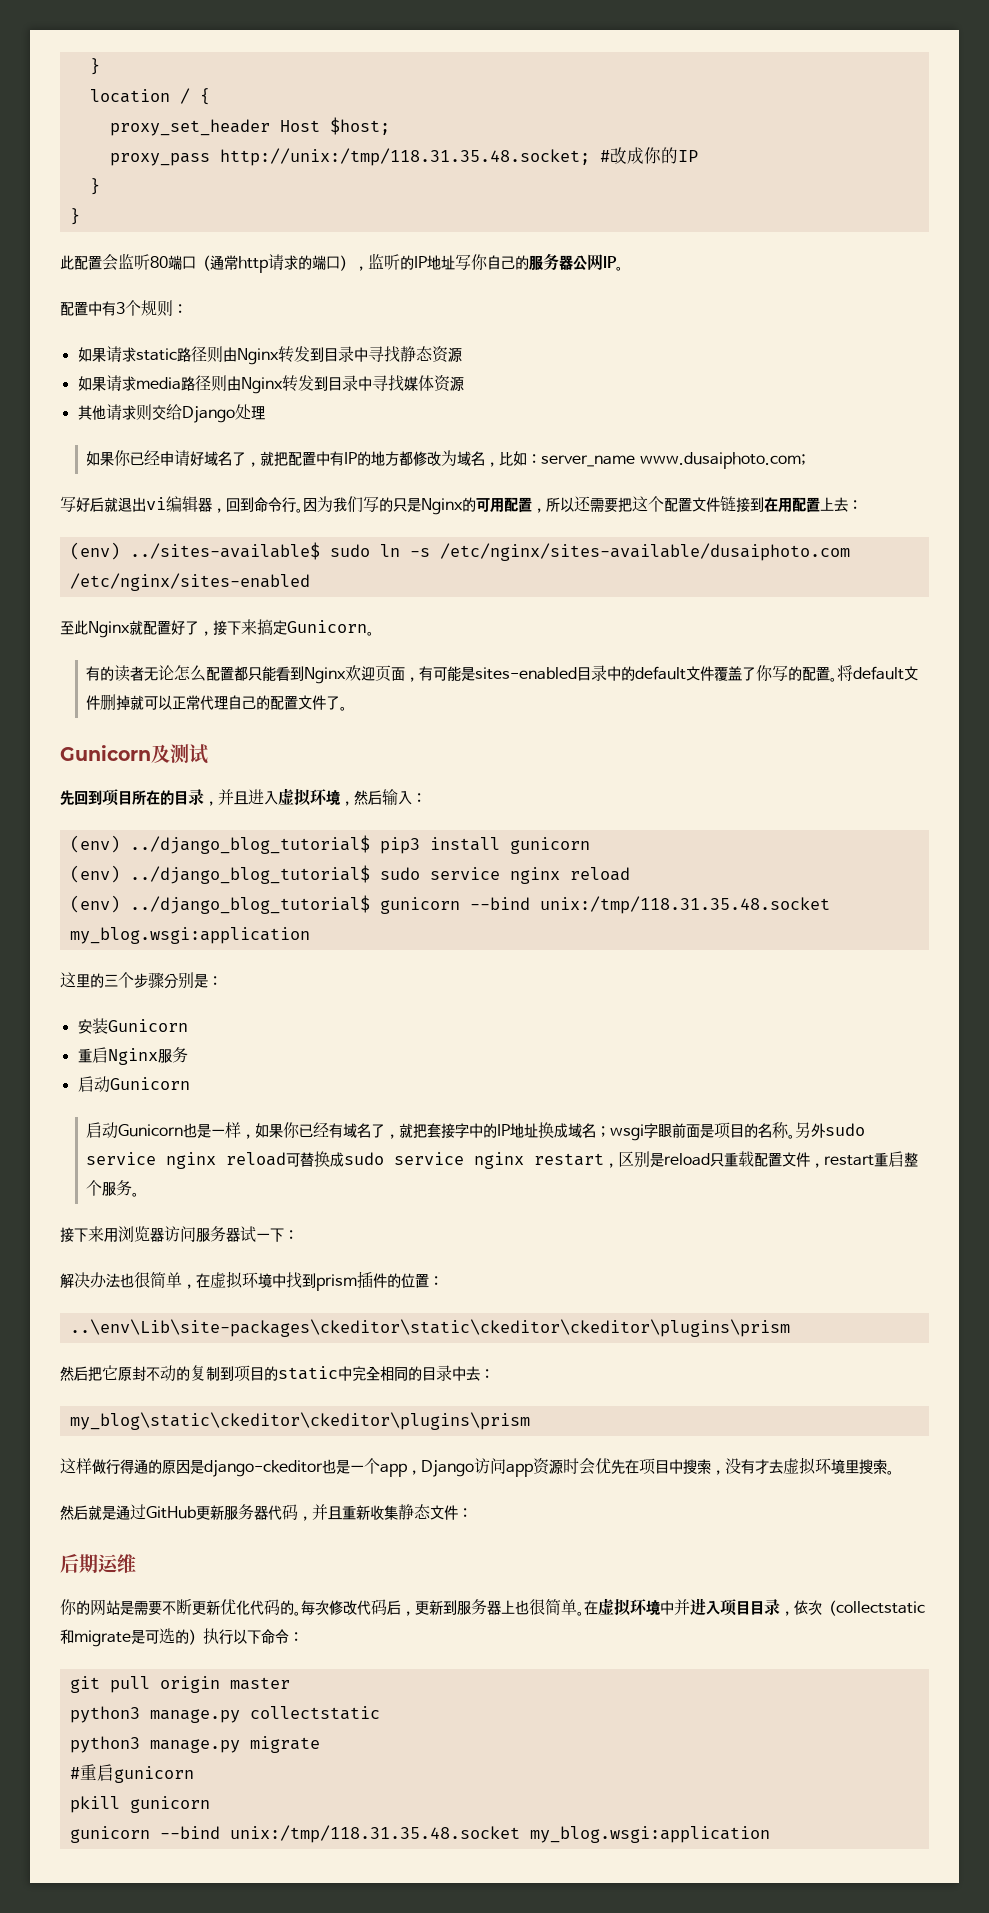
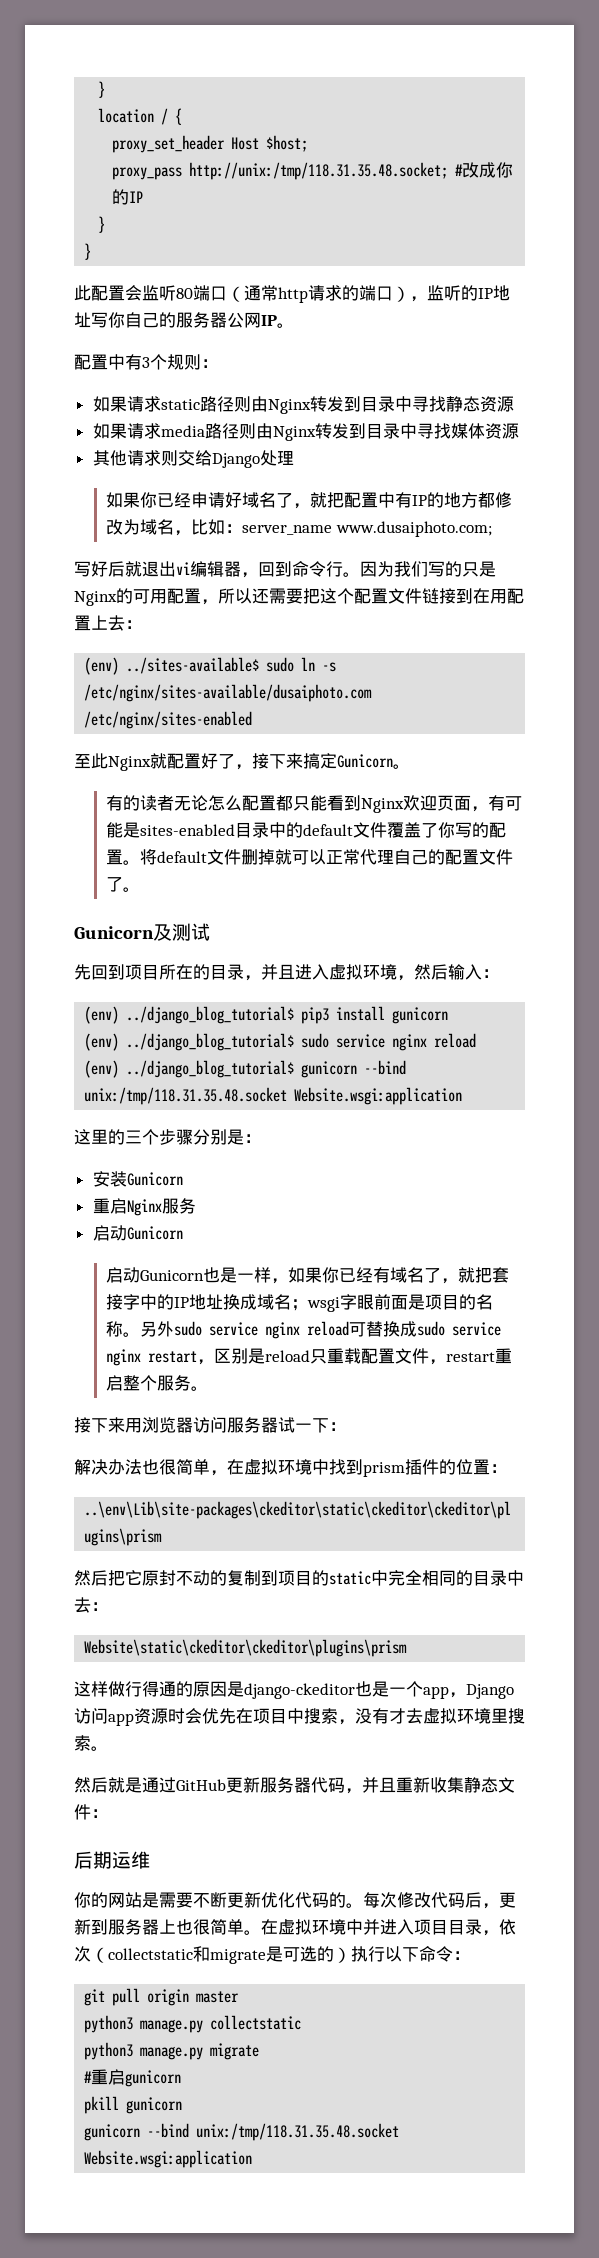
- (env) ../django_blog_tutorial$ gunicorn --bind unix:/tmp/118.31.35.48.socket my_blog.wsgi:application
+ (env) ../django_blog_tutorial$ gunicorn --bind unix:/tmp/118.31.35.48.socket Website.wsgi:application
- my_blog\static\ckeditor\ckeditor\plugins\prism
+ Website\static\ckeditor\ckeditor\plugins\prism
  pkill gunicorn
- gunicorn --bind unix:/tmp/118.31.35.48.socket my_blog.wsgi:application
+ gunicorn --bind unix:/tmp/118.31.35.48.socket Website.wsgi:application

